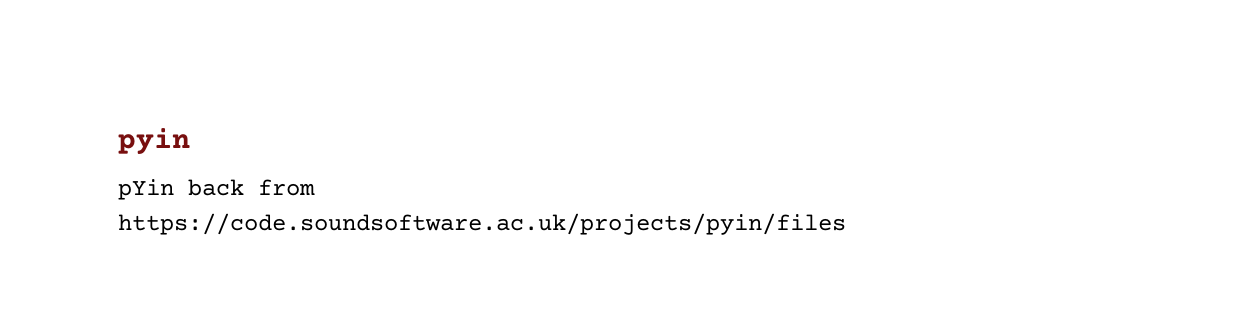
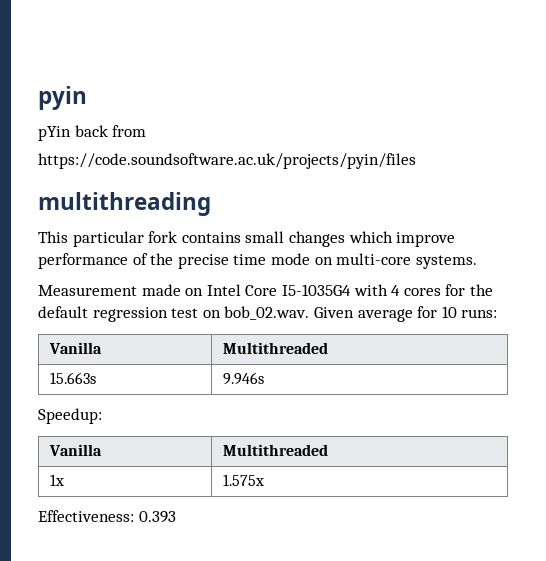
+ multithreading
+ This particular fork contains small changes which improve performance of the precise time mode on multi-core systems.
+ Measurement made on Intel Core I5-1035G4 with 4 cores for the default regression test on bob_02.wav. Given average for 10 runs:
+ Vanilla | Multithreaded
+ 15.663s | 9.946s
+ Speedup:
+ Vanilla | Multithreaded
+ 1x | 1.575x
+ Effectiveness: 0.393

